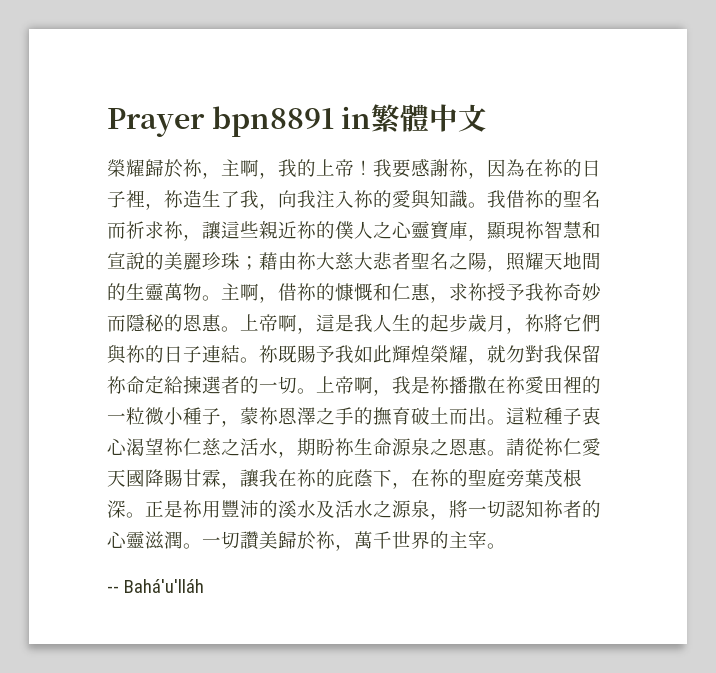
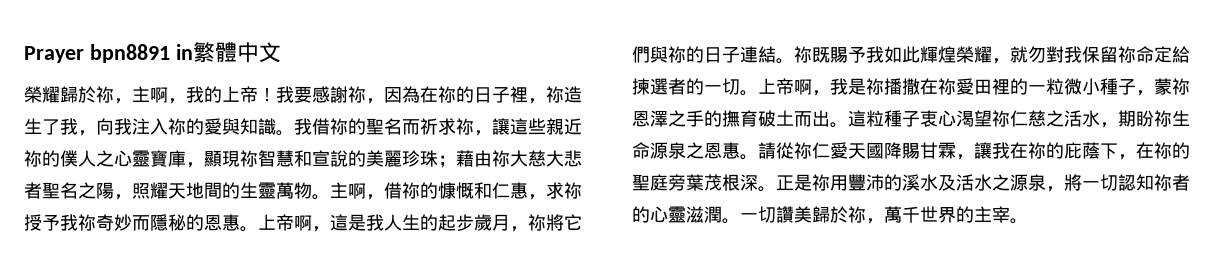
- -- Bahá'u'lláh

